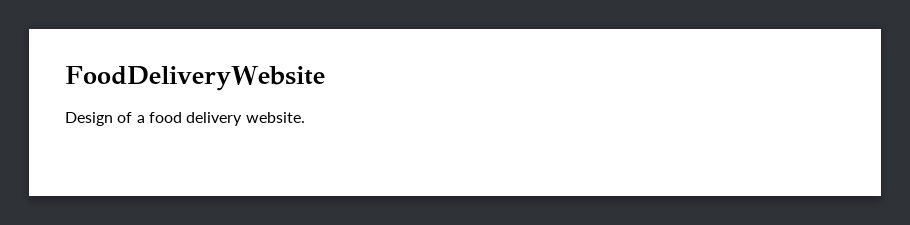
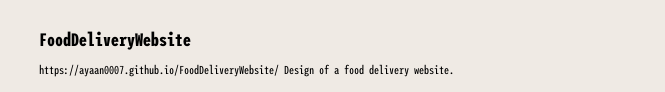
- Design of a food delivery website.
+ https://ayaan0007.github.io/FoodDeliveryWebsite/ Design of a food delivery website.

